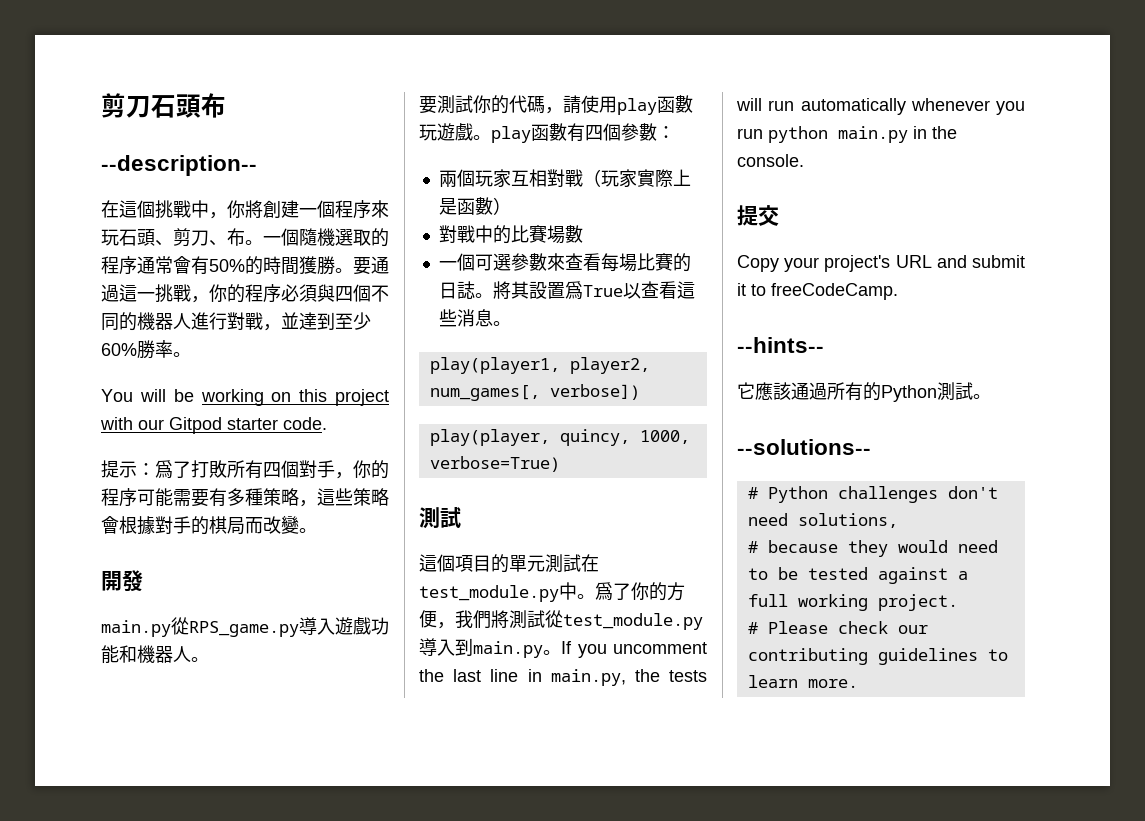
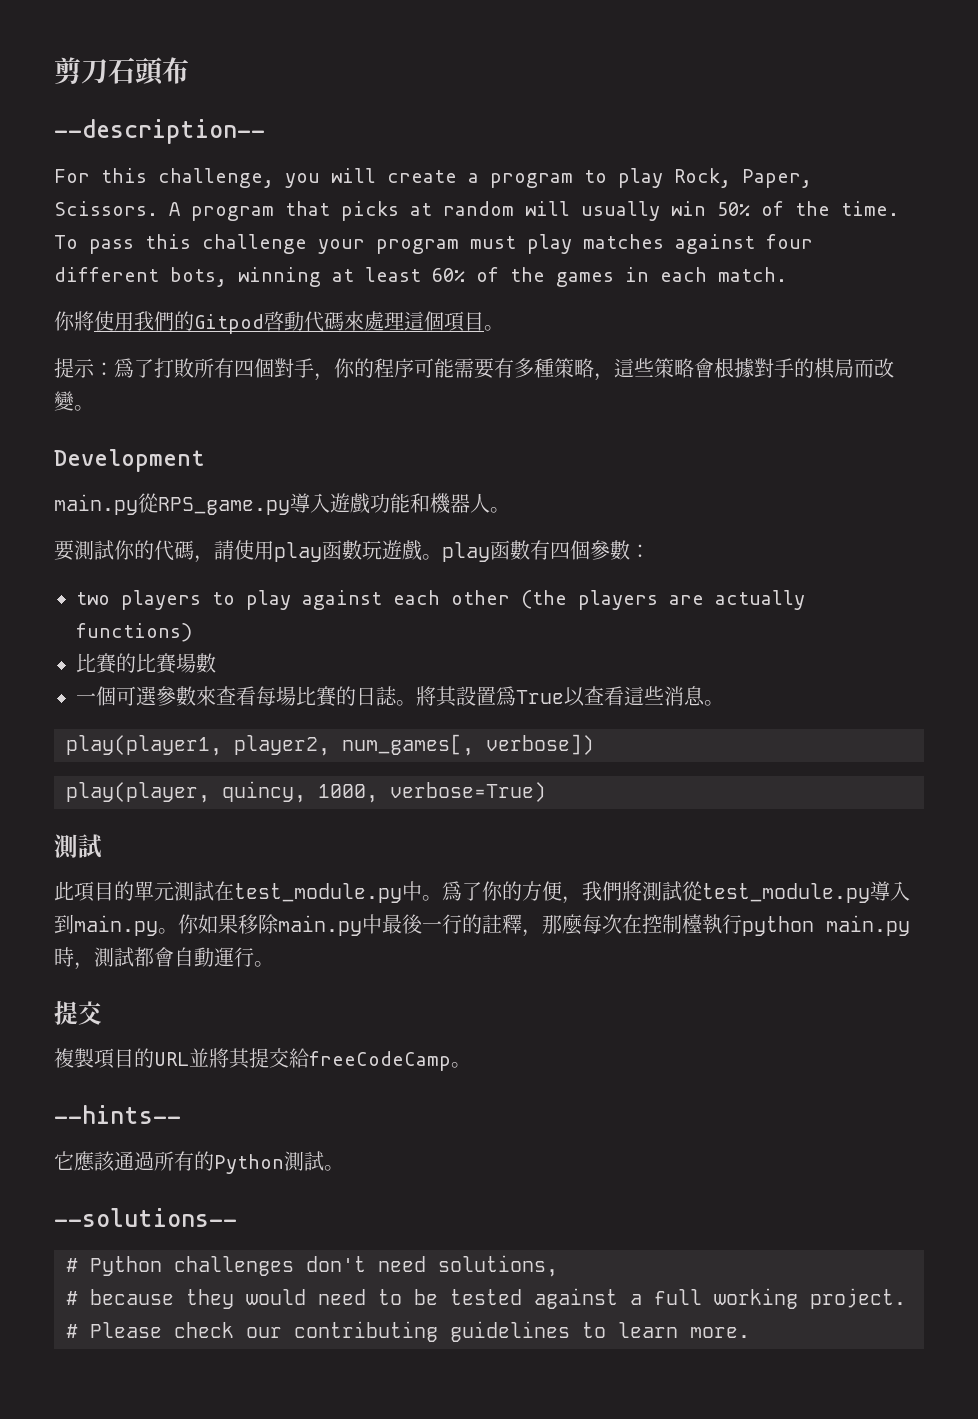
- 在這個挑戰中，你將創建一個程序來玩石頭、剪刀、布。一個隨機選取的程序通常會有50%的時間獲勝。要通過這一挑戰，你的程序必須與四個不同的機器人進行對戰，並達到至少60%勝率。
- You will be working on this project with our Gitpod starter code.
+ For this challenge, you will create a program to play Rock, Paper, Scissors. A program that picks at random will usually win 50% of the time. To pass this challenge your program must play matches against four different bots, winning at least 60% of the games in each match.
+ 你將使用我們的Gitpod啓動代碼來處理這個項目。
- 開發
+ Development
- 兩個玩家互相對戰（玩家實際上是函數）
- 對戰中的比賽場數
+ two players to play against each other (the players are actually functions)
+ 比賽的比賽場數
- 這個項目的單元測試在test_module.py中。
+ 此項目的單元測試在test_module.py中。
- If you uncomment the last line in main.py, the tests will run automatically whenever you run python main.py in the console.
+ 你如果移除main.py中最後一行的註釋，那麼每次在控制檯執行python main.py時，測試都會自動運行。
  提交
- Copy your project's URL and submit it to freeCodeCamp.
+ 複製項目的URL並將其提交給freeCodeCamp。

